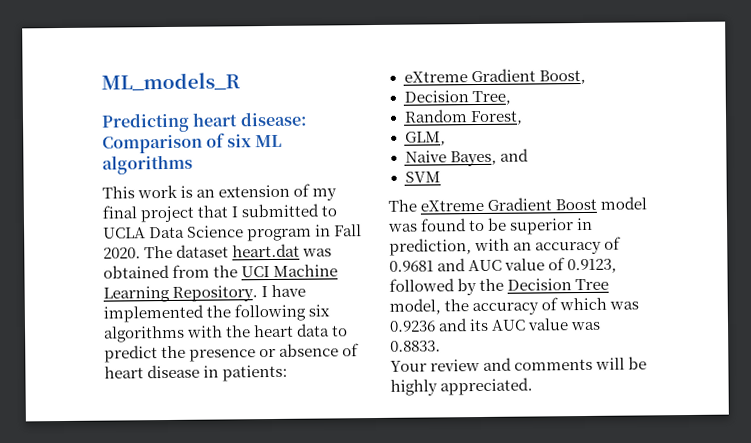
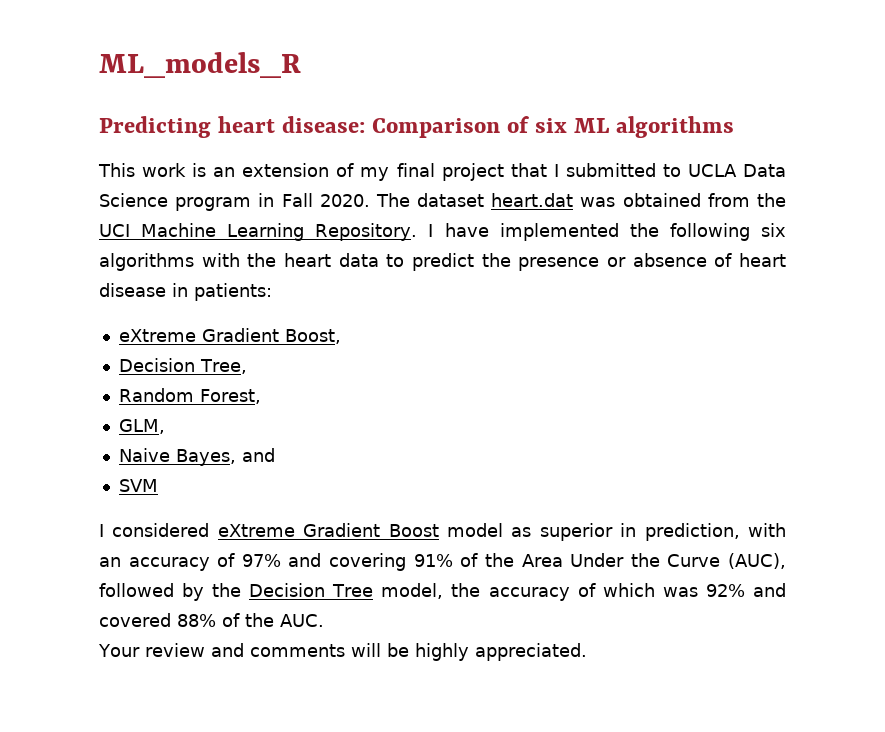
- The eXtreme Gradient Boost model was found to be superior in prediction, with an accuracy of 0.9681 and AUC value of 0.9123, followed by the Decision Tree model, the accuracy of which was 0.9236 and its AUC value was 0.8833.
+ I considered eXtreme Gradient Boost model as superior in prediction, with an accuracy of 97% and covering 91% of the Area Under the Curve (AUC), followed by the Decision Tree model, the accuracy of which was 92% and covered 88% of the AUC.

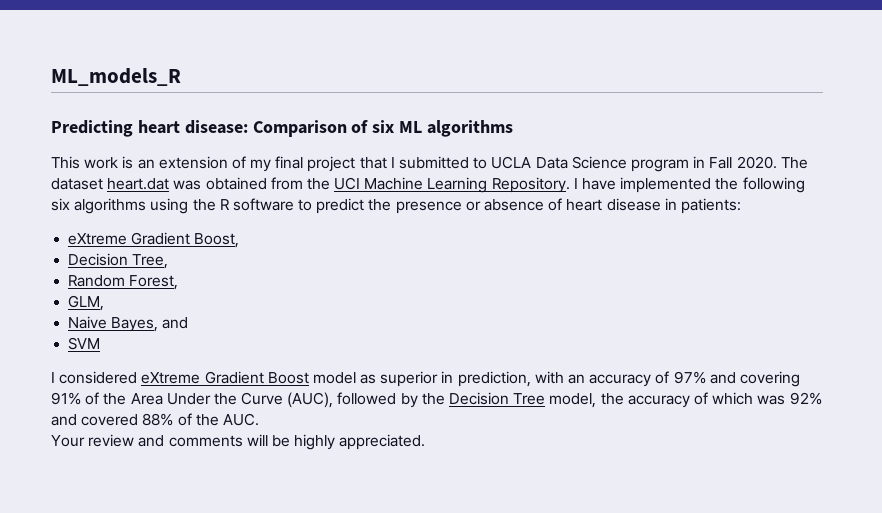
- I have implemented the following six algorithms with the heart data to predict the presence or absence of heart disease in patients:
+ I have implemented the following six algorithms using the R software to predict the presence or absence of heart disease in patients:

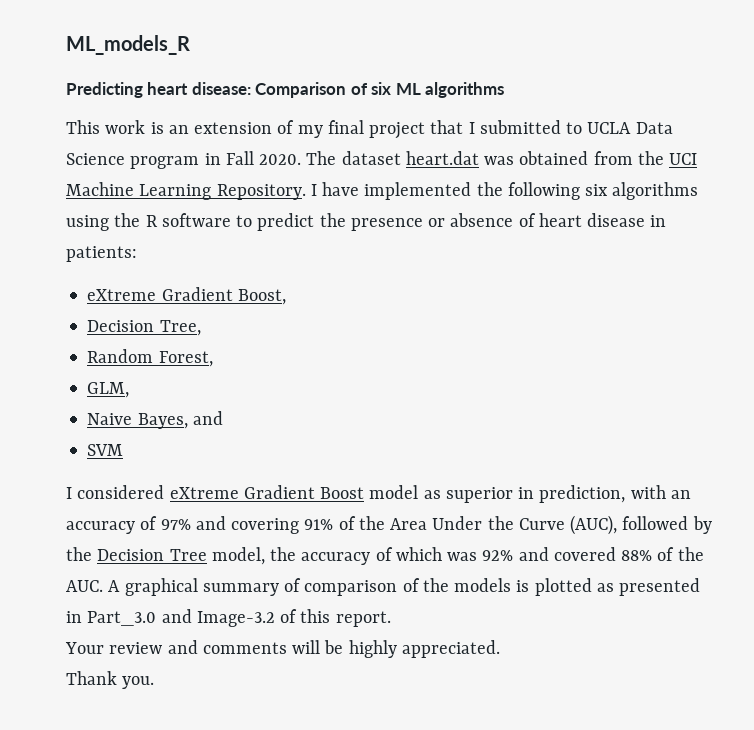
- I considered eXtreme Gradient Boost model as superior in prediction, with an accuracy of 97% and covering 91% of the Area Under the Curve (AUC), followed by the Decision Tree model, the accuracy of which was 92% and covered 88% of the AUC.
+ I considered eXtreme Gradient Boost model as superior in prediction, with an accuracy of 97% and covering 91% of the Area Under the Curve (AUC), followed by the Decision Tree model, the accuracy of which was 92% and covered 88% of the AUC. A graphical summary of comparison of the models is plotted as presented in Part_3.0 and Image-3.2 of this report.
+ Thank you.

